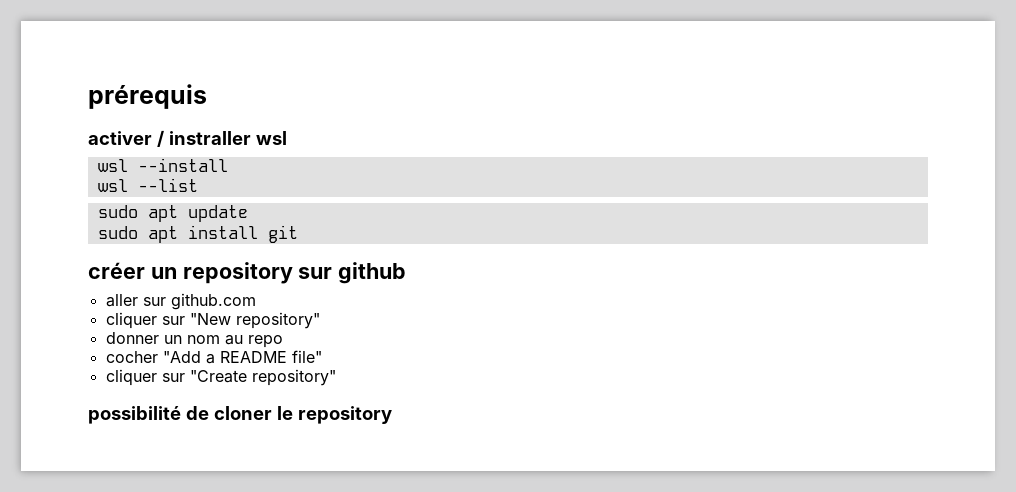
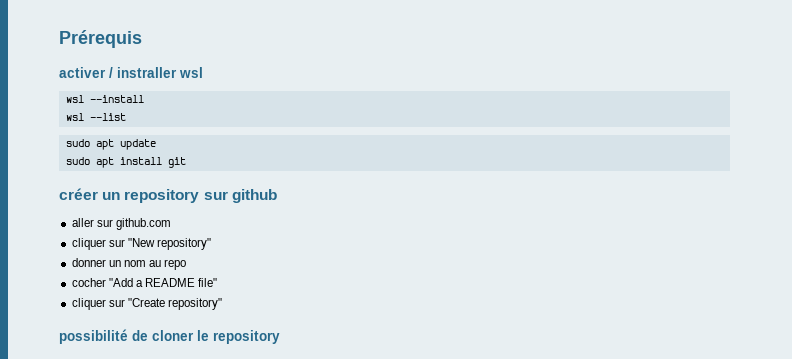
- prérequis
+ Prérequis

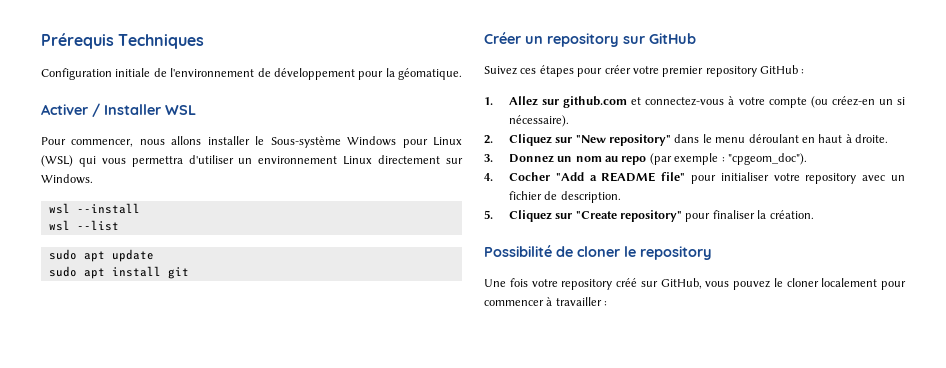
- Prérequis
- activer / instraller wsl
+ Prérequis Techniques
+ Configuration initiale de l'environnement de développement pour la géomatique.
+ Activer / Installer WSL
+ Pour commencer, nous allons installer le Sous-système Windows pour Linux (WSL) qui vous permettra d'utiliser un environnement Linux directement sur Windows.
- créer un repository sur github
- aller sur github.com
- cliquer sur "New repository"
- donner un nom au repo
- cocher "Add a README file"
- cliquer sur "Create repository"
- possibilité de cloner le repository
+ Créer un repository sur GitHub
+ Suivez ces étapes pour créer votre premier repository GitHub :
+ 1. Allez sur github.com et connectez-vous à votre compte (ou créez-en un si nécessaire).
+ 2. Cliquez sur "New repository" dans le menu déroulant en haut à droite.
+ 3. Donnez un nom au repo (par exemple : "cpgeom_doc").
+ 4. Cocher "Add a README file" pour initialiser votre repository avec un fichier de description.
+ 5. Cliquez sur "Create repository" pour finaliser la création.
+ Possibilité de cloner le repository
+ Une fois votre repository créé sur GitHub, vous pouvez le cloner localement pour commencer à travailler :

